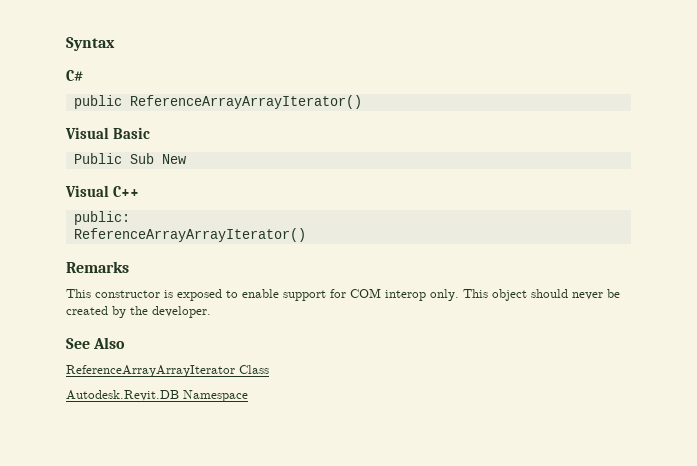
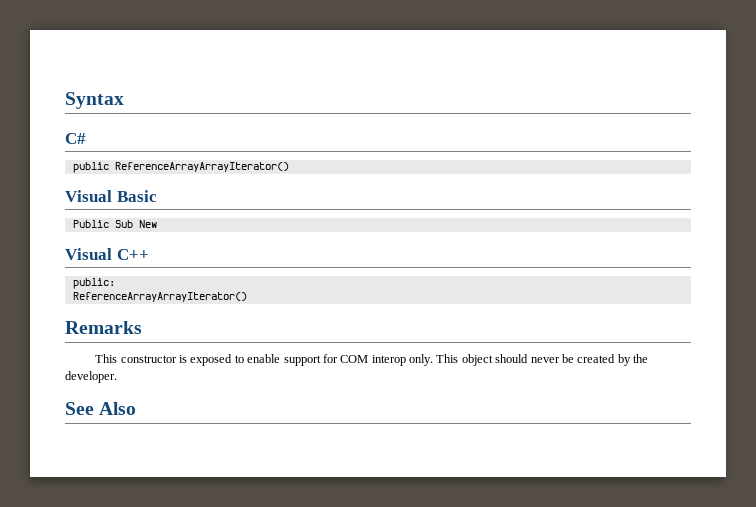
- ReferenceArrayArrayIterator Class
- Autodesk.Revit.DB Namespace

